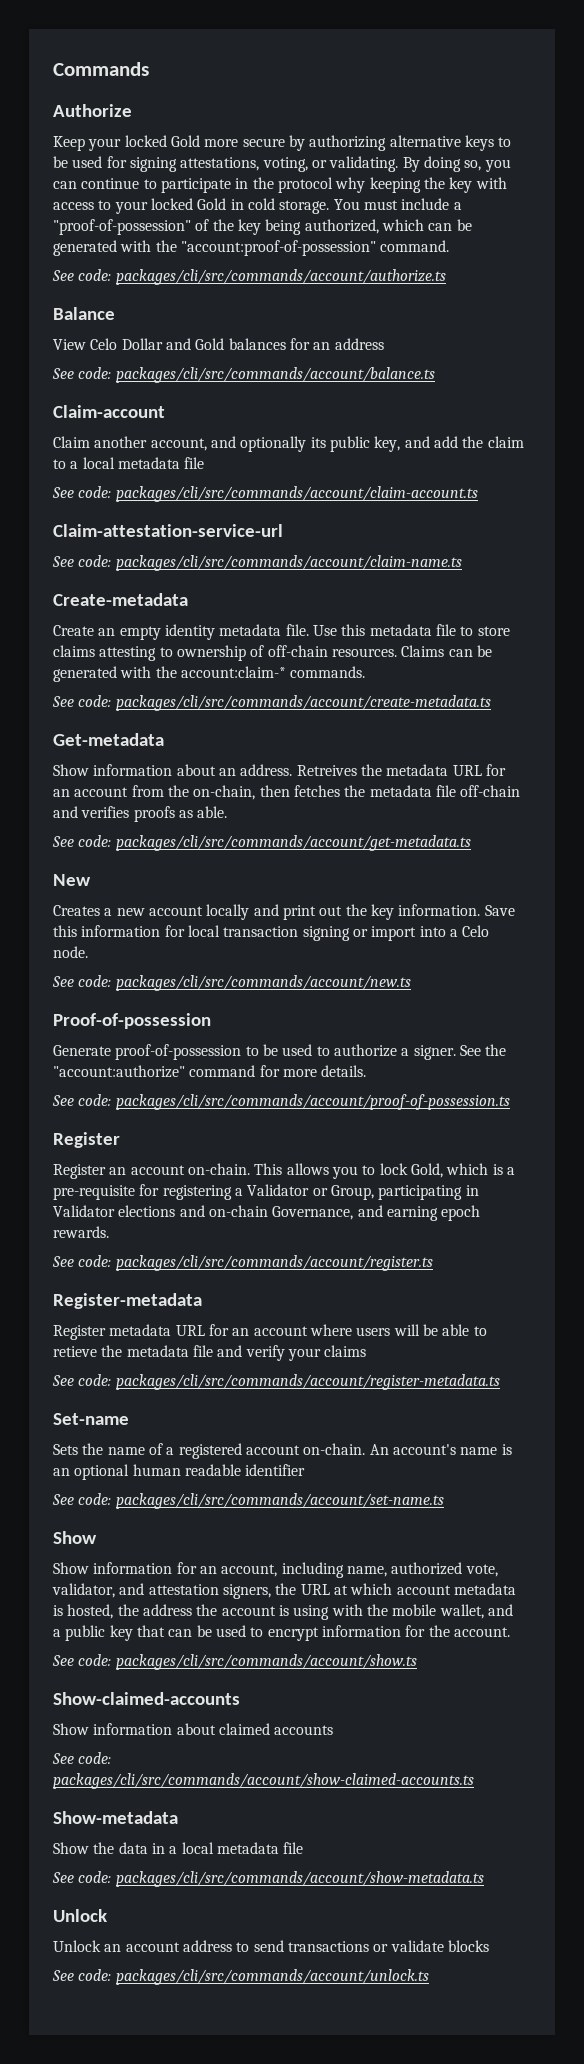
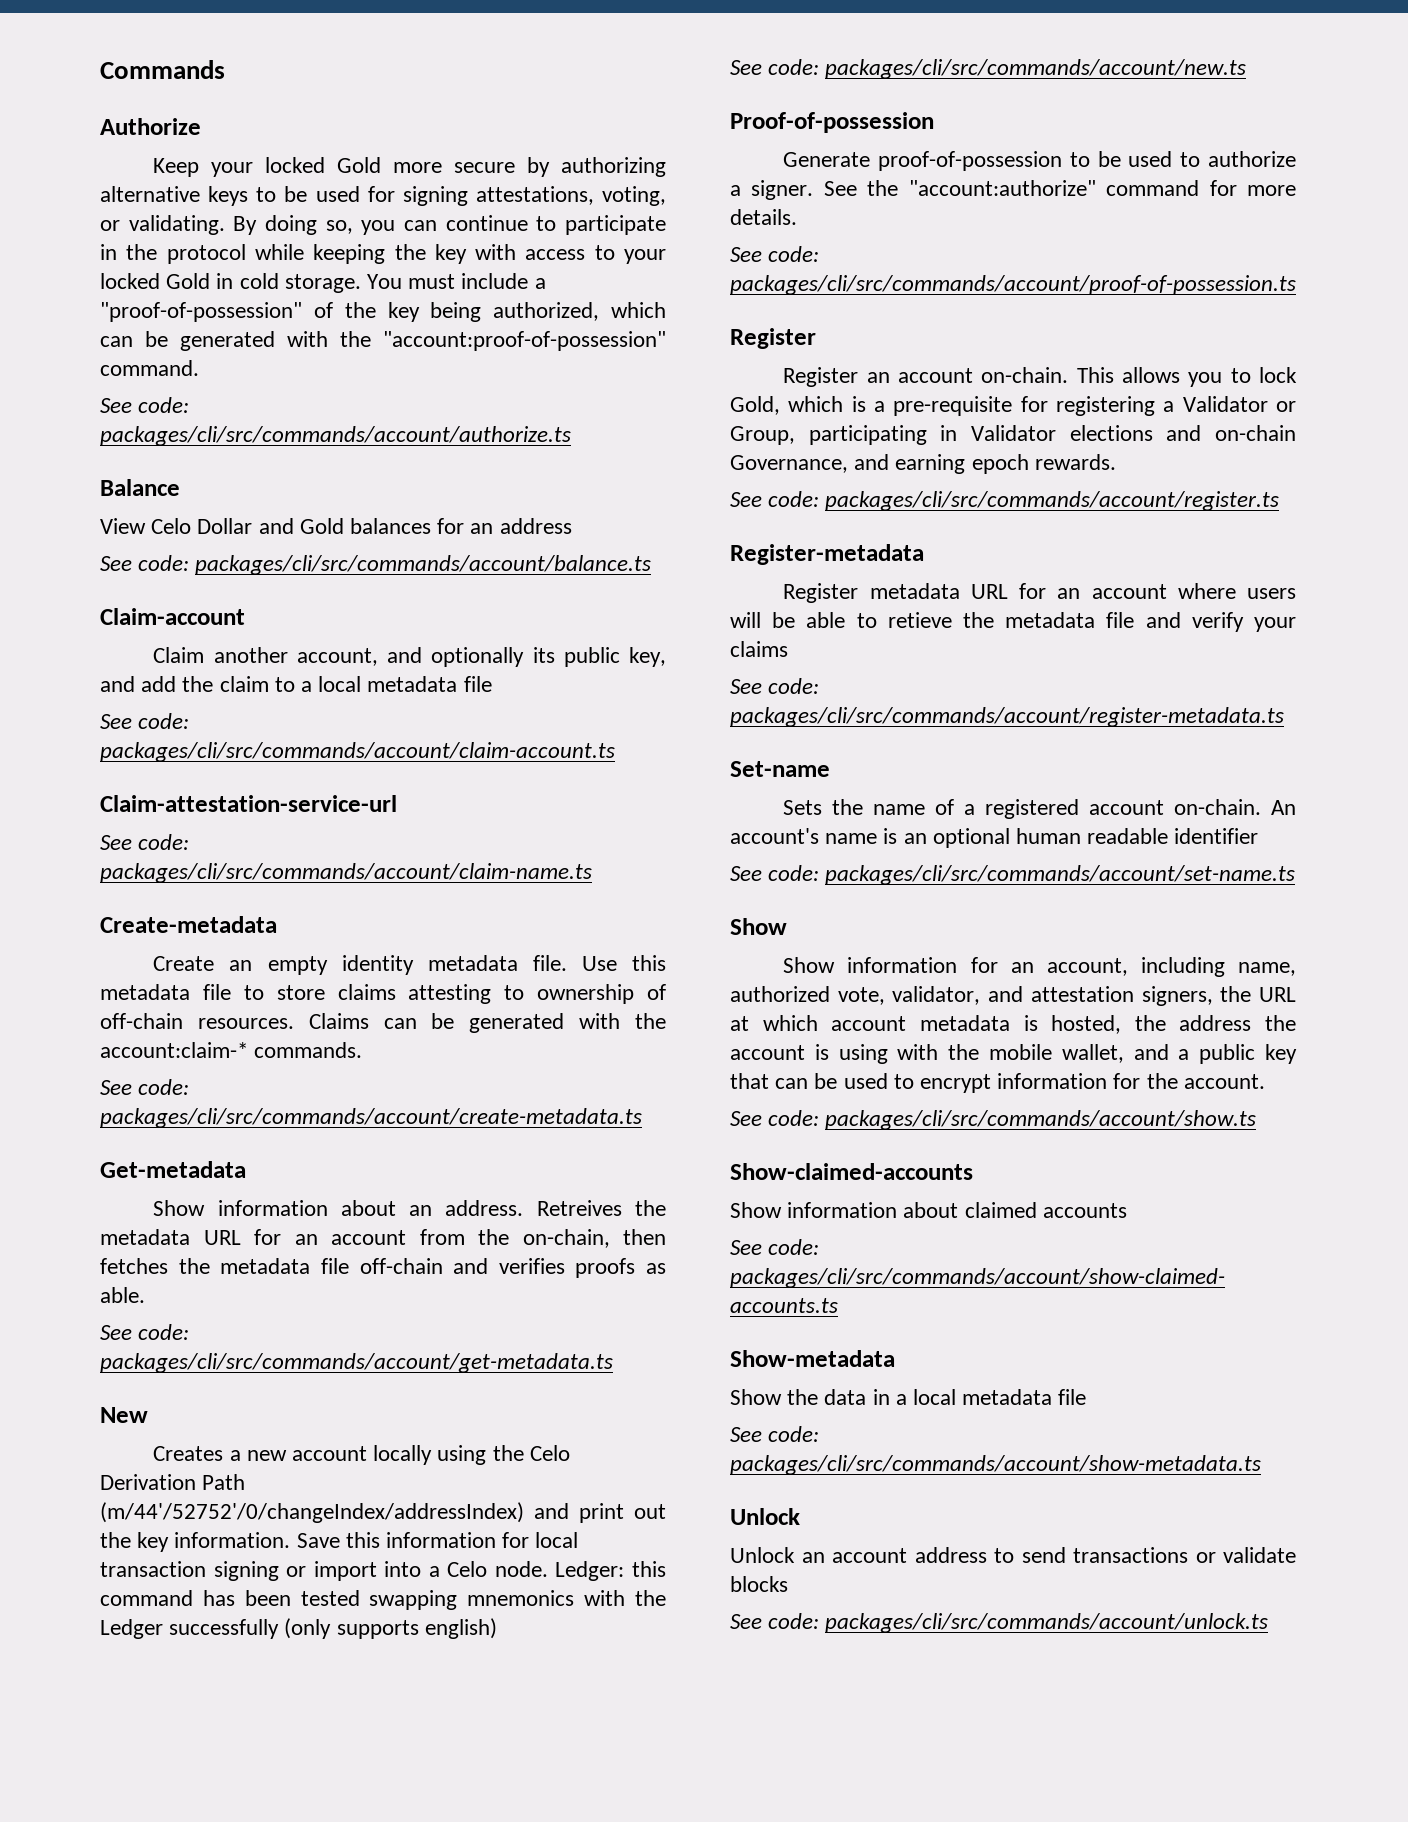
- By doing so, you can continue to participate in the protocol why keeping the key with access to your locked Gold in cold storage.
+ By doing so, you can continue to participate in the protocol while keeping the key with access to your locked Gold in cold storage.
- Creates a new account locally and print out the key information.
+ Creates a new account locally using the Celo Derivation Path (m/44'/52752'/0/changeIndex/addressIndex) and print out the key information.
+ Ledger: this command has been tested swapping mnemonics with the Ledger successfully (only supports english)

